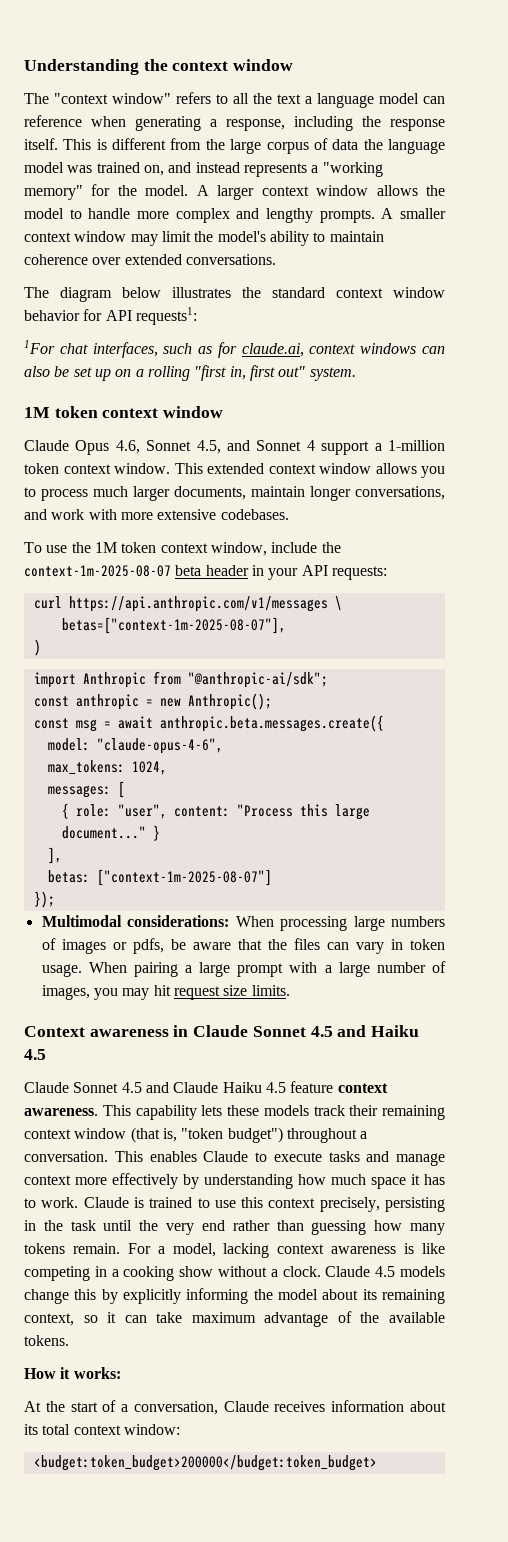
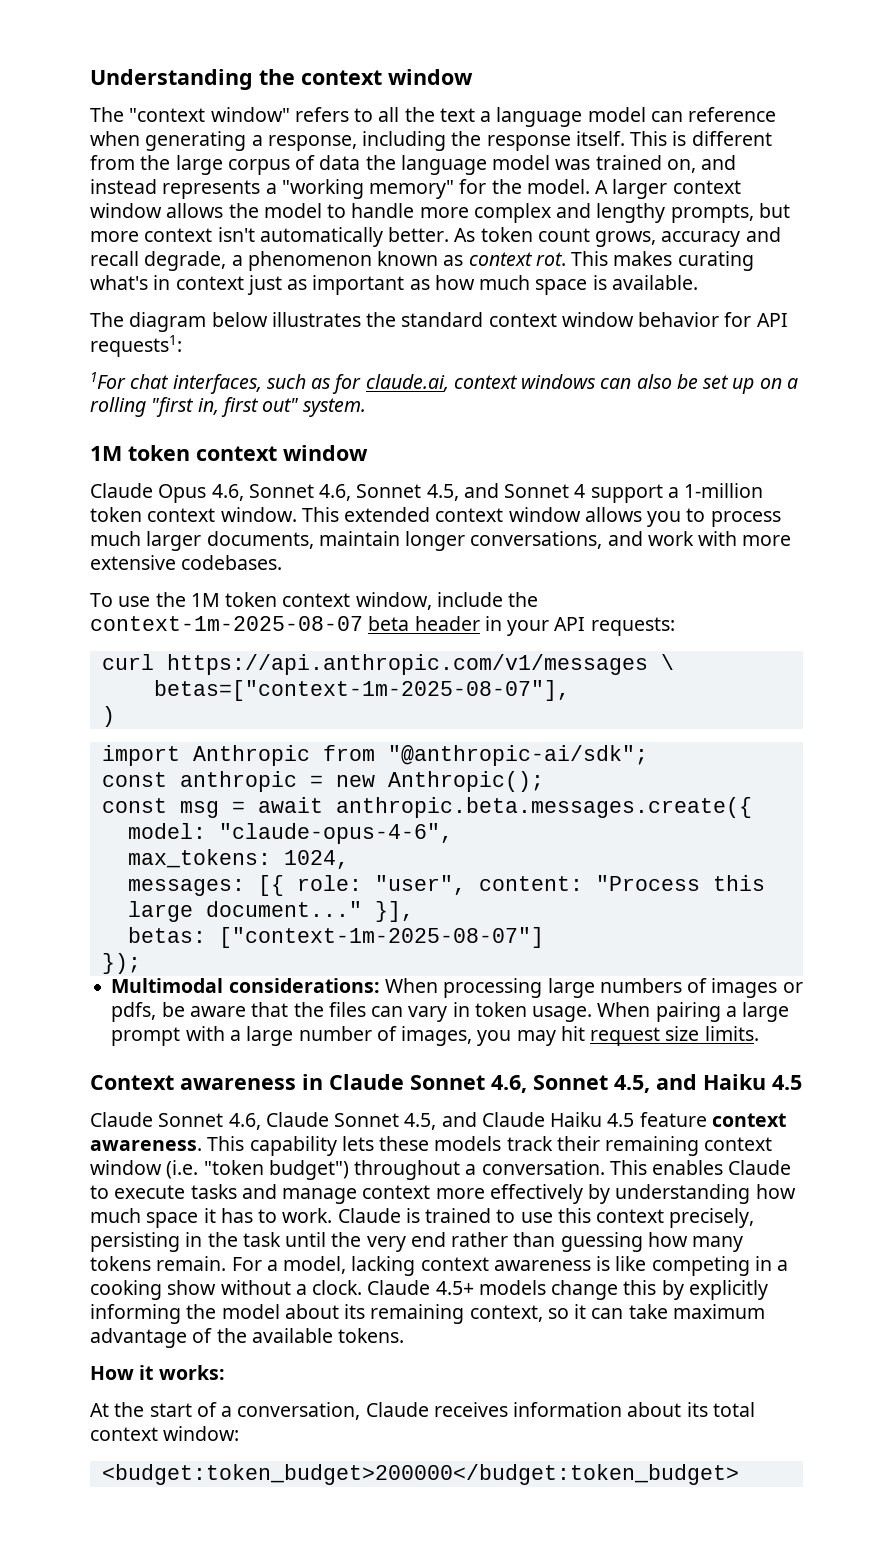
- A larger context window allows the model to handle more complex and lengthy prompts. A smaller context window may limit the model's ability to maintain coherence over extended conversations.
+ A larger context window allows the model to handle more complex and lengthy prompts, but more context isn't automatically better. As token count grows, accuracy and recall degrade, a phenomenon known as context rot. This makes curating what's in context just as important as how much space is available.
- Claude Opus 4.6, Sonnet 4.5, and Sonnet 4 support a 1-million token context window.
+ Claude Opus 4.6, Sonnet 4.6, Sonnet 4.5, and Sonnet 4 support a 1-million token context window.
- messages: [
- { role: "user", content: "Process this large document..."
+ messages: [{ role: "user", content: "Process this large document..."
- }
- ],
+ }],
- Context awareness in Claude Sonnet 4.5 and Haiku 4.5
+ Context awareness in Claude Sonnet 4.6, Sonnet 4.5, and Haiku 4.5
- Claude Sonnet 4.5 and Claude Haiku 4.5 feature context awareness.
+ Claude Sonnet 4.6, Claude Sonnet 4.5, and Claude Haiku 4.5 feature context awareness.
- This capability lets these models track their remaining context window (that is, "token budget") throughout a conversation.
+ This capability lets these models track their remaining context window (i.e. "token budget") throughout a conversation.
- Claude 4.5 models change this by explicitly informing the model about its remaining context, so it can take maximum advantage of the available tokens.
+ Claude 4.5+ models change this by explicitly informing the model about its remaining context, so it can take maximum advantage of the available tokens.

